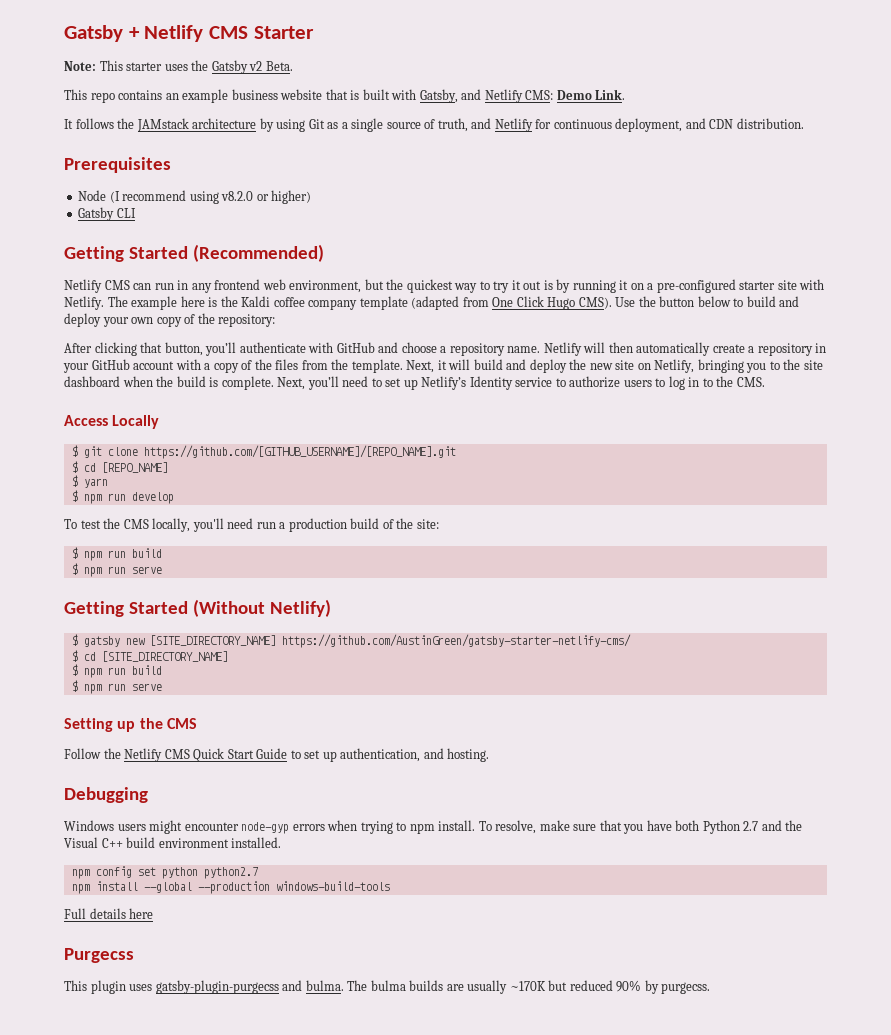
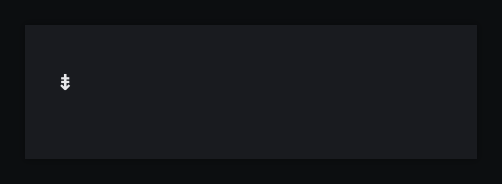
- Gatsby + Netlify CMS Starter
- Note: This starter uses the Gatsby v2 Beta.
- This repo contains an example business website that is built with Gatsby, and Netlify CMS: Demo Link.
- It follows the JAMstack architecture by using Git as a single source of truth, and Netlify for continuous deployment, and CDN distribution.
- Prerequisites
- Node (I recommend using v8.2.0 or higher)
- Gatsby CLI
- Getting Started (Recommended)
- Netlify CMS can run in any frontend web environment, but the quickest way to try it out is by running it on a pre-configured starter site with Netlify. The example here is the Kaldi coffee company template (adapted from One Click Hugo CMS). Use the button below to build and deploy your own copy of the repository:
- After clicking that button, you’ll authenticate with GitHub and choose a repository name. Netlify will then automatically create a repository in your GitHub account with a copy of the files from the template. Next, it will build and deploy the new site on Netlify, bringing you to the site dashboard when the build is complete. Next, you’ll need to set up Netlify’s Identity service to authorize users to log in to the CMS.
- Access Locally
- $ git clone https://github.com/[GITHUB_USERNAME]/[REPO_NAME].git
- $ cd [REPO_NAME]
- $ yarn
- $ npm run develop
- To test the CMS locally, you'll need run a production build of the site:
- $ npm run build
- $ npm run serve
- Getting Started (Without Netlify)
- $ gatsby new [SITE_DIRECTORY_NAME] https://github.com/AustinGreen/gatsby-starter-netlify-cms/
- $ cd [SITE_DIRECTORY_NAME]
- $ npm run build
- $ npm run serve
- Setting up the CMS
- Follow the Netlify CMS Quick Start Guide to set up authentication, and hosting.
- Debugging
- Windows users might encounter node-gyp errors when trying to npm install. To resolve, make sure that you have both Python 2.7 and the Visual C++ build environment installed.
- npm config set python python2.7
- npm install --global --production windows-build-tools
- Full details here
- Purgecss
- This plugin uses gatsby-plugin-purgecss and bulma. The bulma builds are usually ~170K but reduced 90% by purgecss.
+ ⇟

